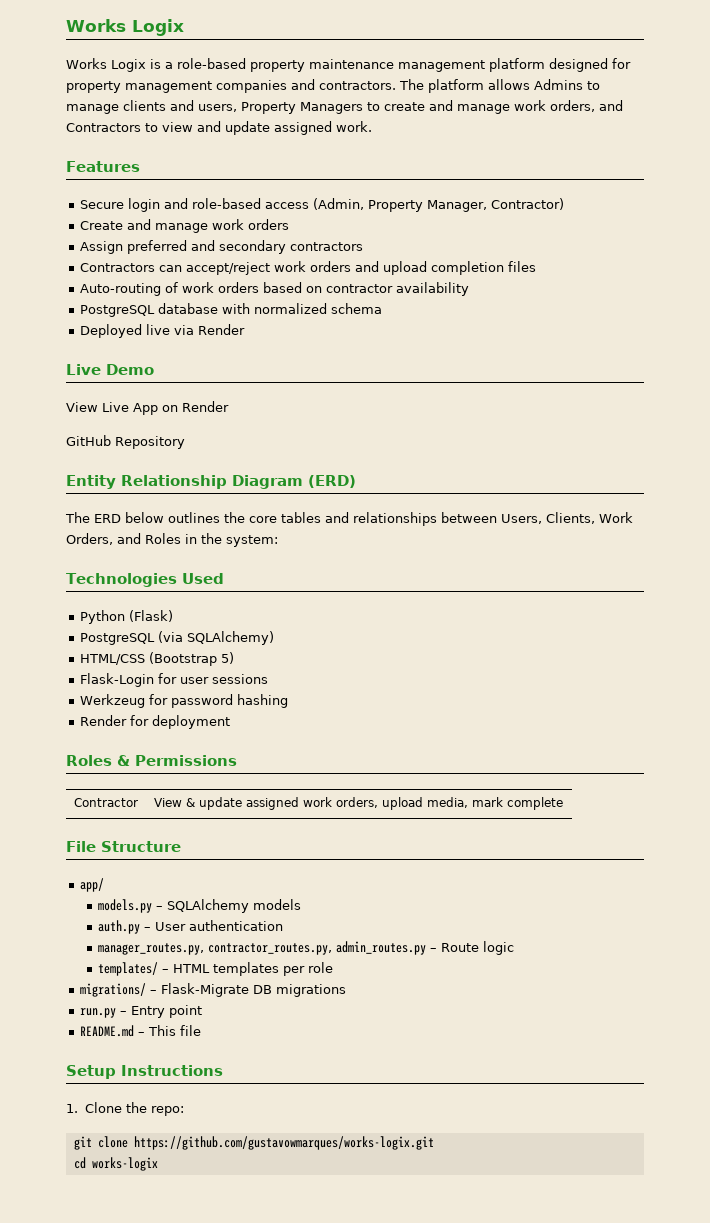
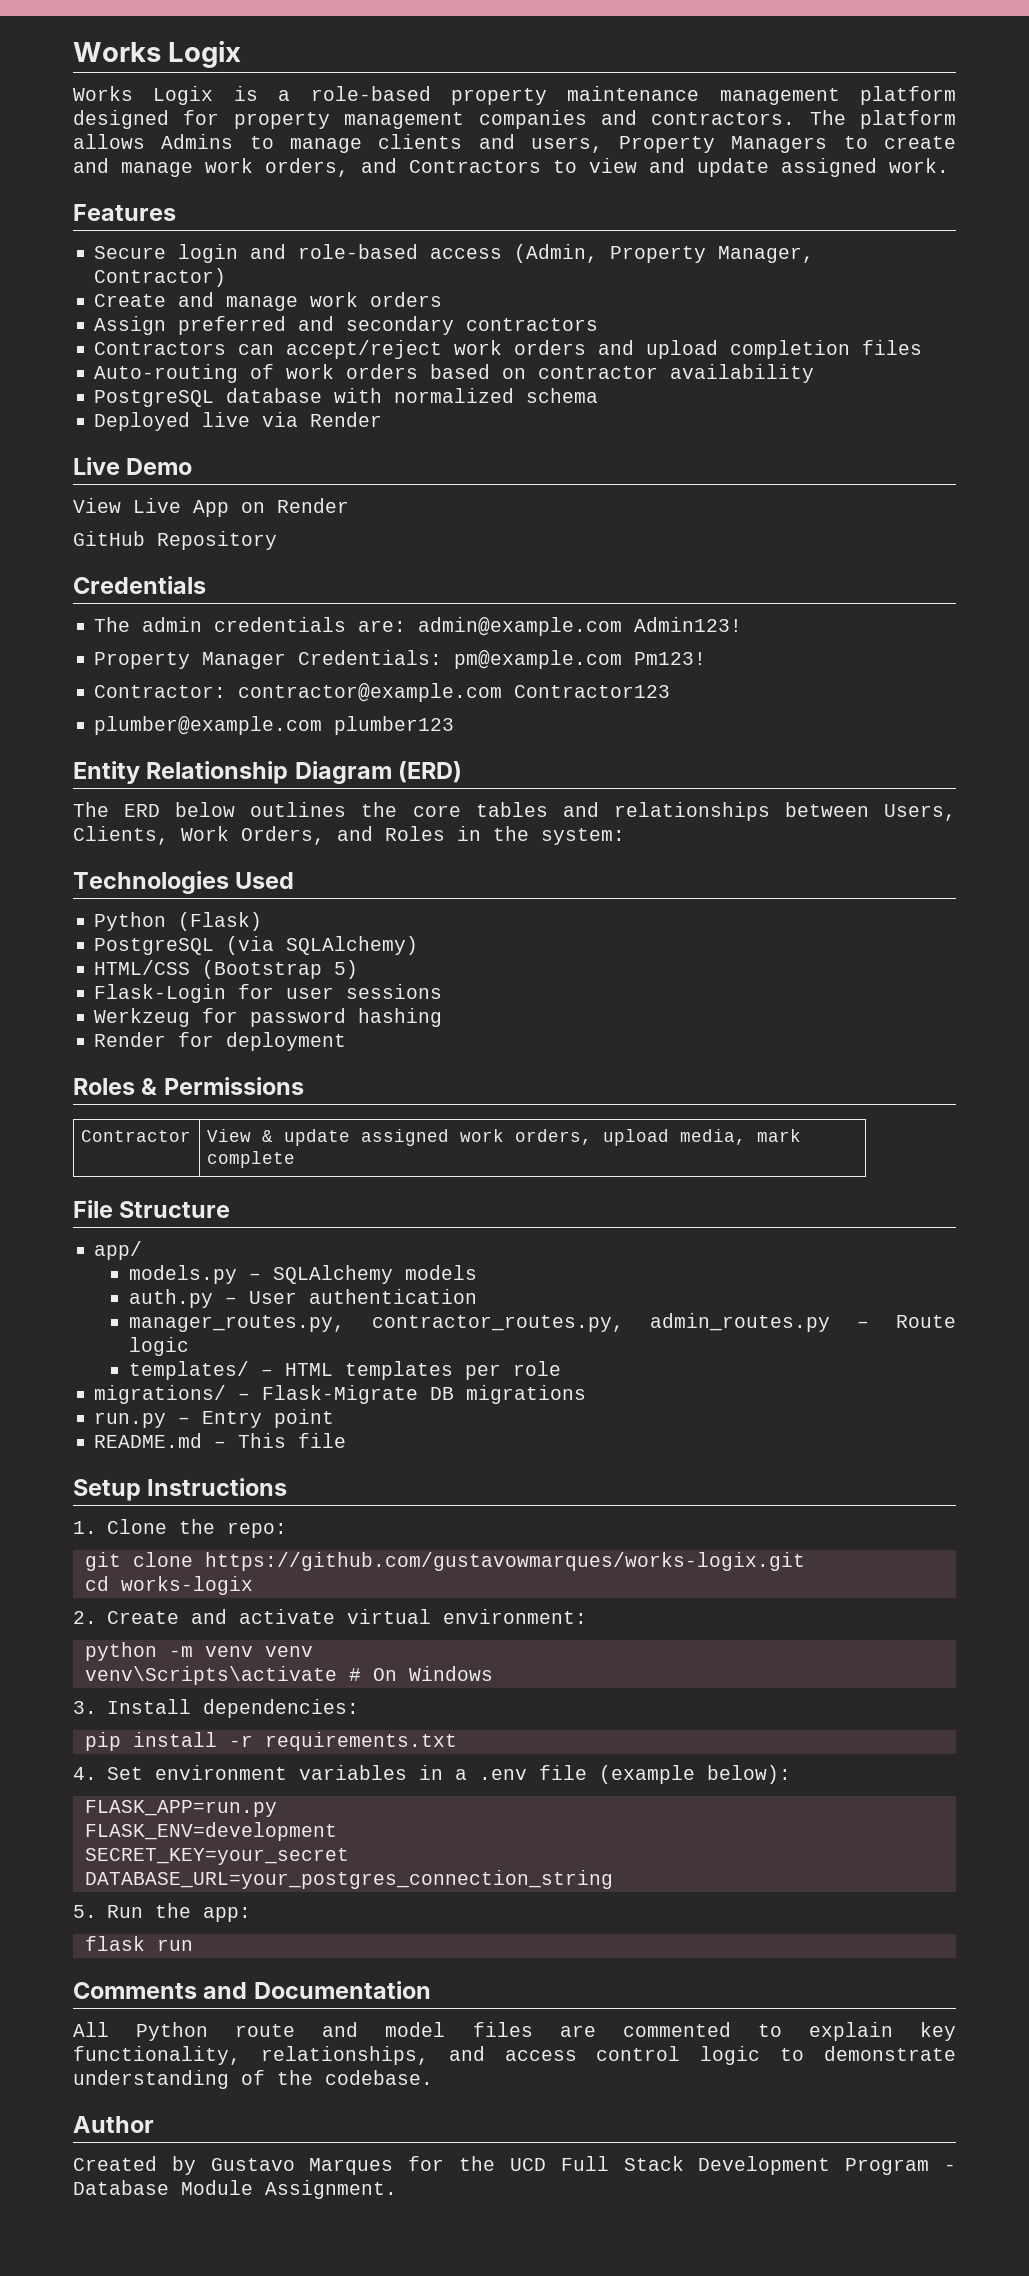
+ Credentials
+ The admin credentials are: admin@example.com Admin123!
+ Property Manager Credentials: pm@example.com Pm123!
+ Contractor: contractor@example.com Contractor123
+ plumber@example.com plumber123
+ 2. Create and activate virtual environment:
+ python -m venv venv
+ venv\Scripts\activate # On Windows
+ 3. Install dependencies:
+ pip install -r requirements.txt
+ 4. Set environment variables in a .env file (example below):
+ FLASK_APP=run.py
+ FLASK_ENV=development
+ SECRET_KEY=your_secret
+ DATABASE_URL=your_postgres_connection_string
+ 5. Run the app:
+ flask run
+ Comments and Documentation
+ All Python route and model files are commented to explain key functionality, relationships, and access control logic to demonstrate understanding of the codebase.
+ Author
+ Created by Gustavo Marques for the UCD Full Stack Development Program - Database Module Assignment.

